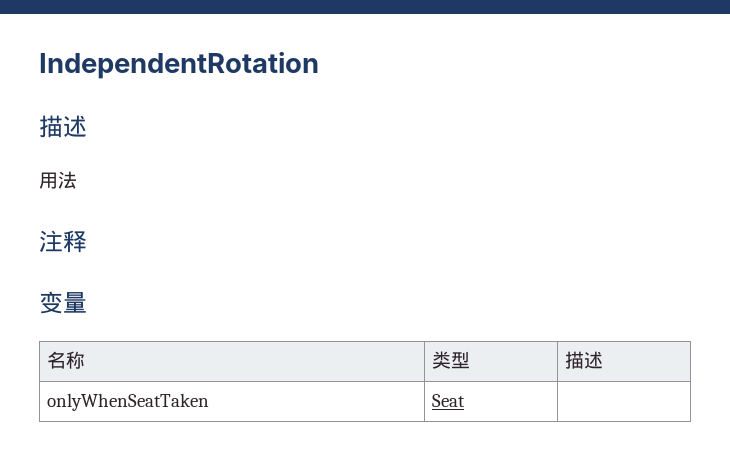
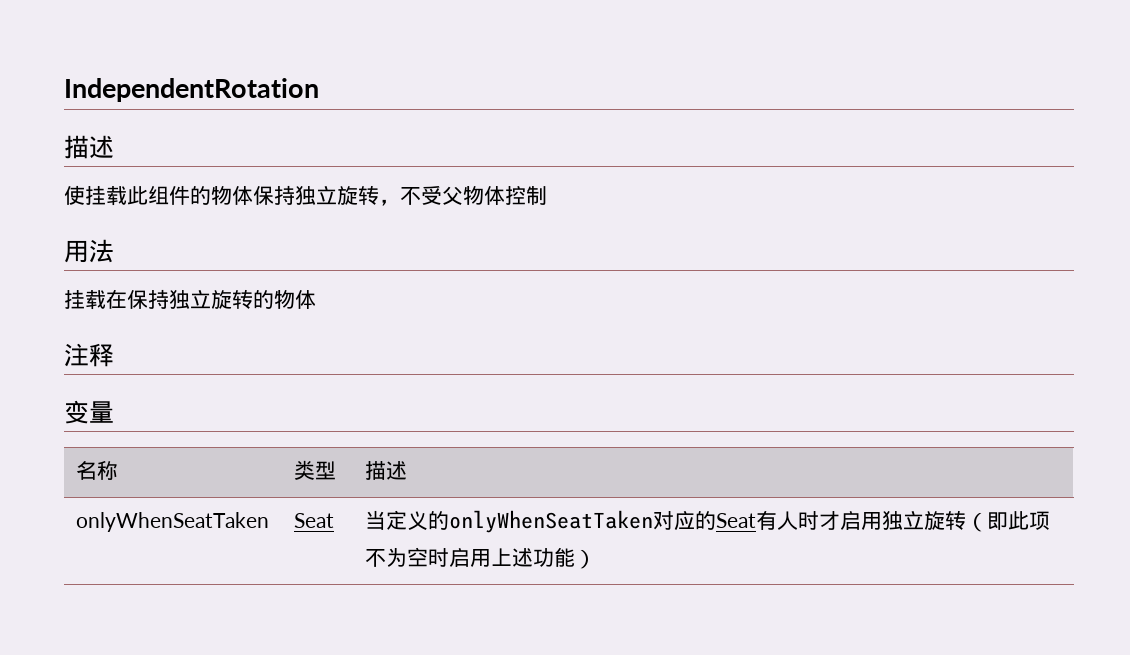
+ 使挂载此组件的物体保持独立旋转，不受父物体控制
  用法
+ 挂载在保持独立旋转的物体
- onlyWhenSeatTaken | Seat |
+ onlyWhenSeatTaken | Seat | 当定义的onlyWhenSeatTaken对应的Seat有人时才启用独立旋转（即此项不为空时启用上述功能）

